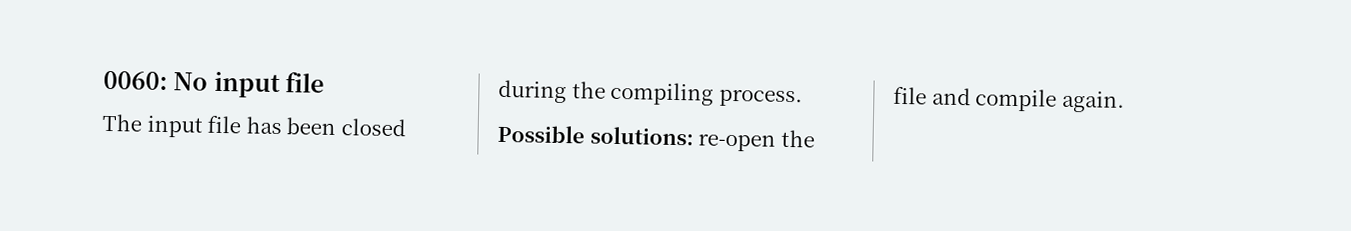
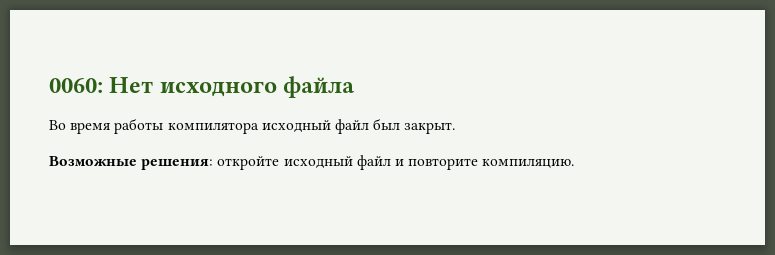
- 0060: No input file
- The input file has been closed during the compiling process.
- Possible solutions: re-open the file and compile again.
+ 0060: Нет исходного файла
+ Во время работы компилятора исходный файл был закрыт.
+ Возможные решения: откройте исходный файл и повторите компиляцию.

